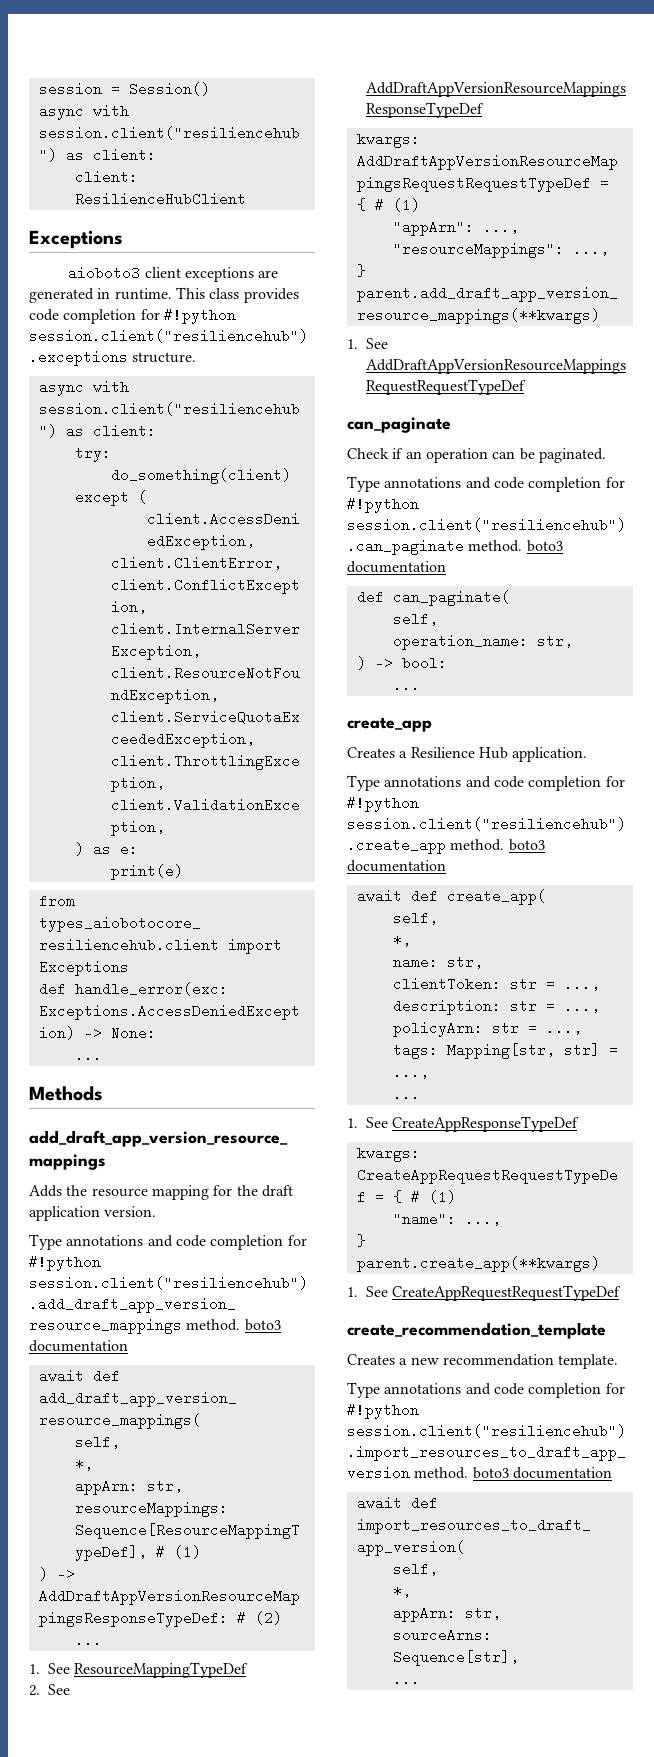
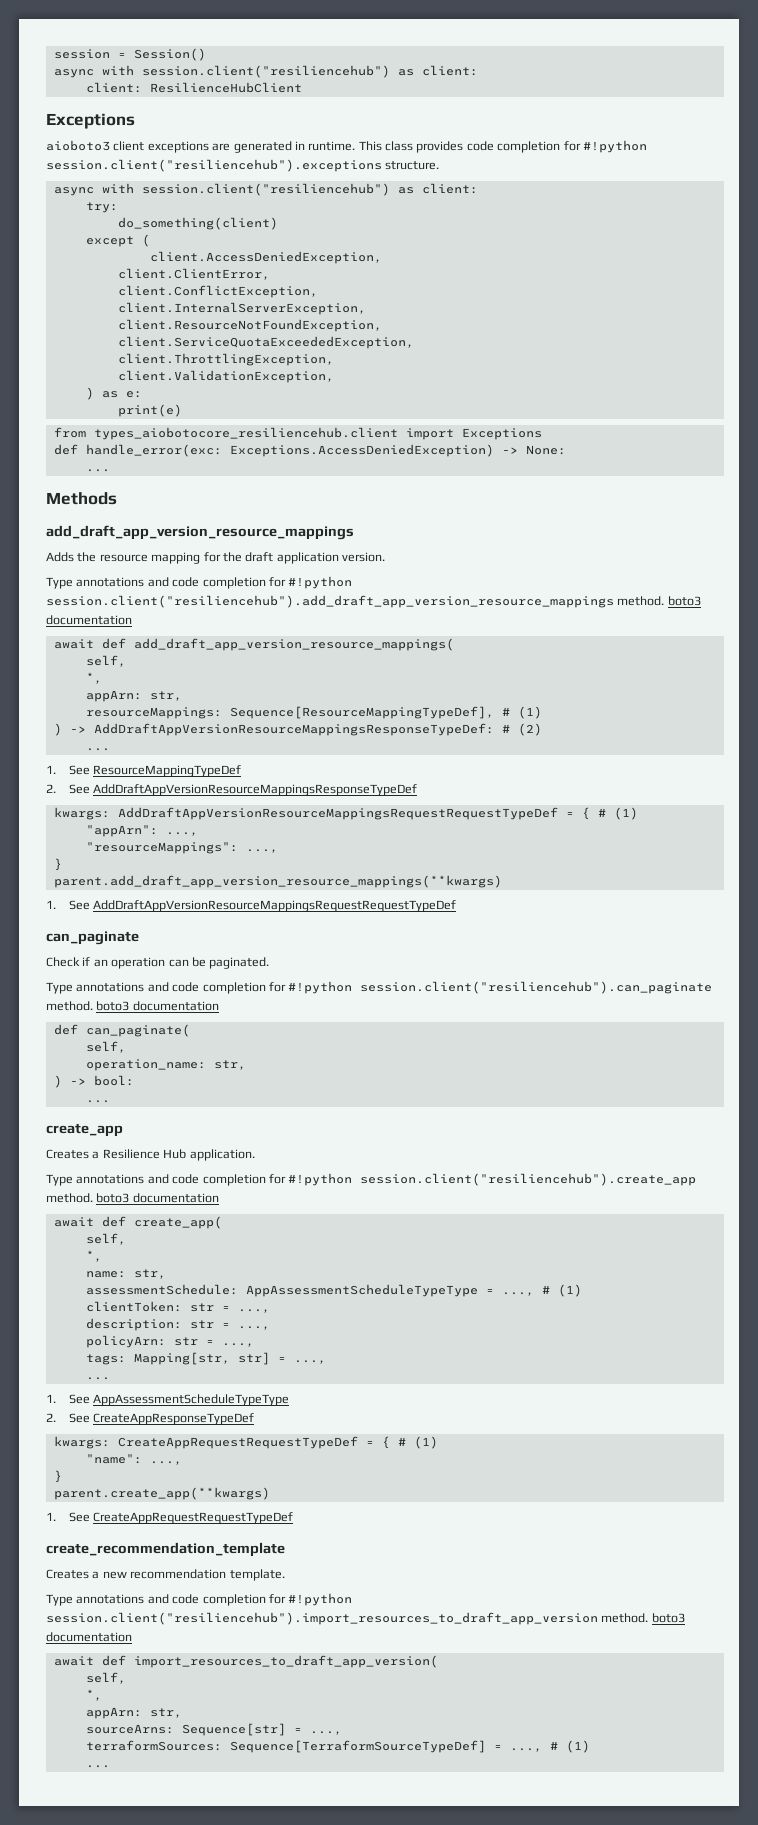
+ assessmentSchedule: AppAssessmentScheduleTypeType = ..., # (1)
- 1. See CreateAppResponseTypeDef
+ 1. See AppAssessmentScheduleTypeType
+ 2. See CreateAppResponseTypeDef
- sourceArns: Sequence[str],
+ sourceArns: Sequence[str] = ...,
+ terraformSources: Sequence[TerraformSourceTypeDef] = ..., # (1)

